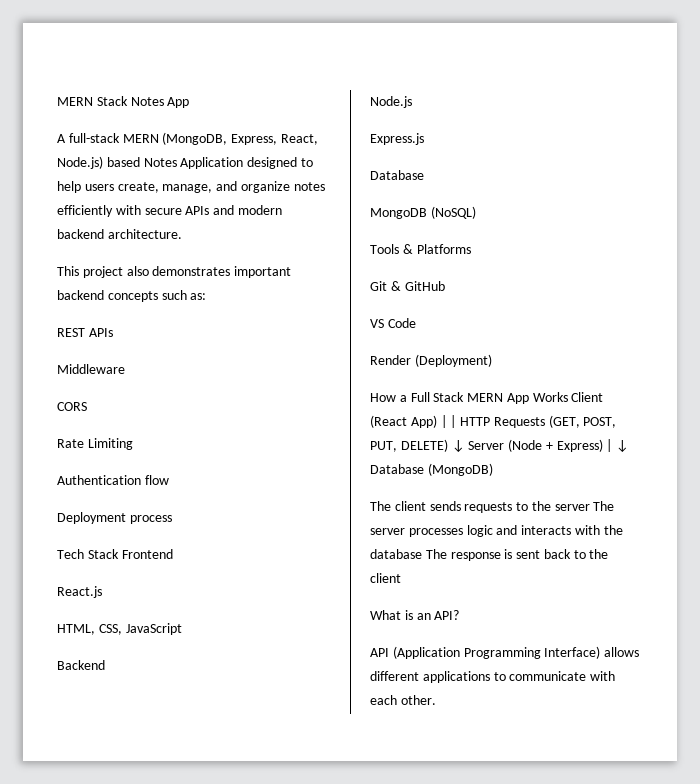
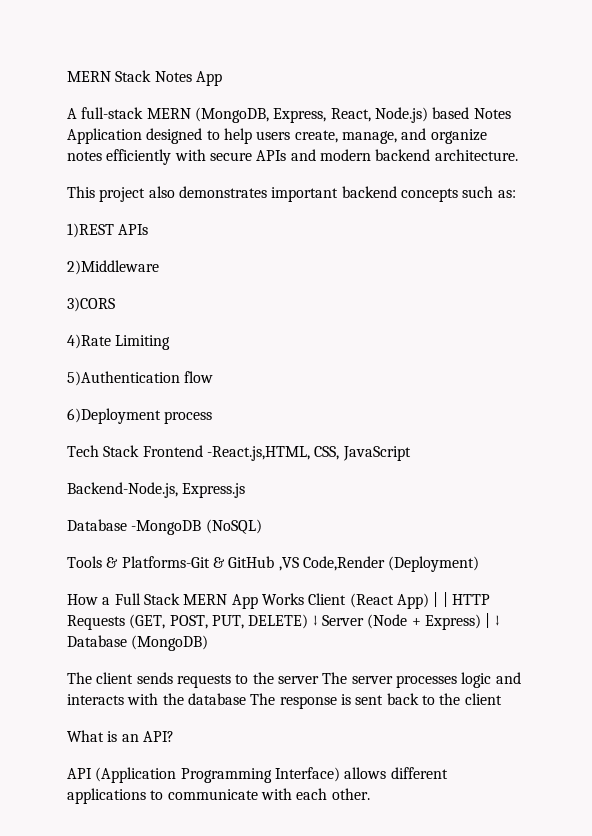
- REST APIs
+ 1)REST APIs
- Middleware
- CORS
- Rate Limiting
+ 2)Middleware
+ 3)CORS
+ 4)Rate Limiting
- Authentication flow
+ 5)Authentication flow
- Deployment process
+ 6)Deployment process
- Tech Stack Frontend
- React.js
- HTML, CSS, JavaScript
+ Tech Stack Frontend -React.js,HTML, CSS, JavaScript
- Backend
- Node.js
- Express.js
- Database
- MongoDB (NoSQL)
+ Backend-Node.js, Express.js
+ Database -MongoDB (NoSQL)
- Tools & Platforms
- Git & GitHub
- VS Code
- Render (Deployment)
+ Tools & Platforms-Git & GitHub ,VS Code,Render (Deployment)

